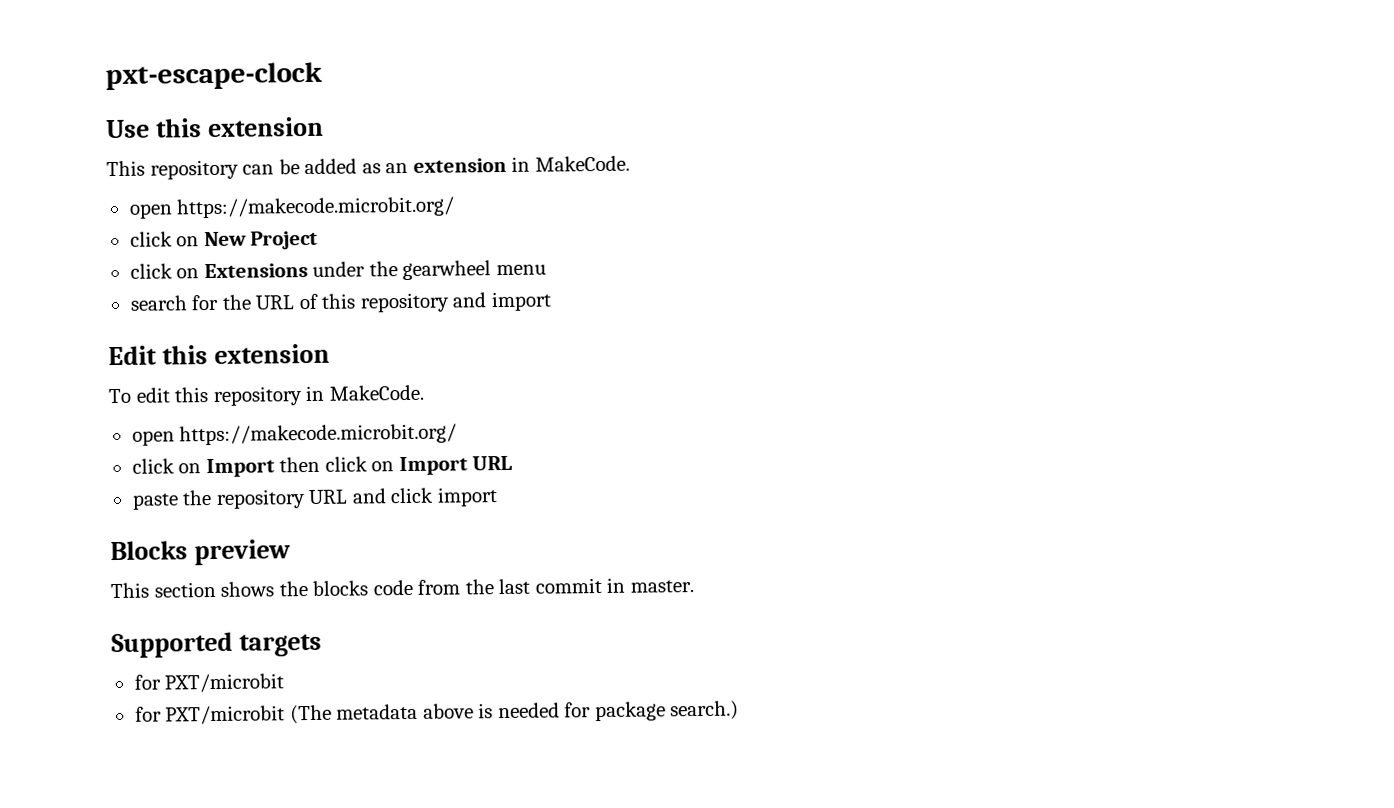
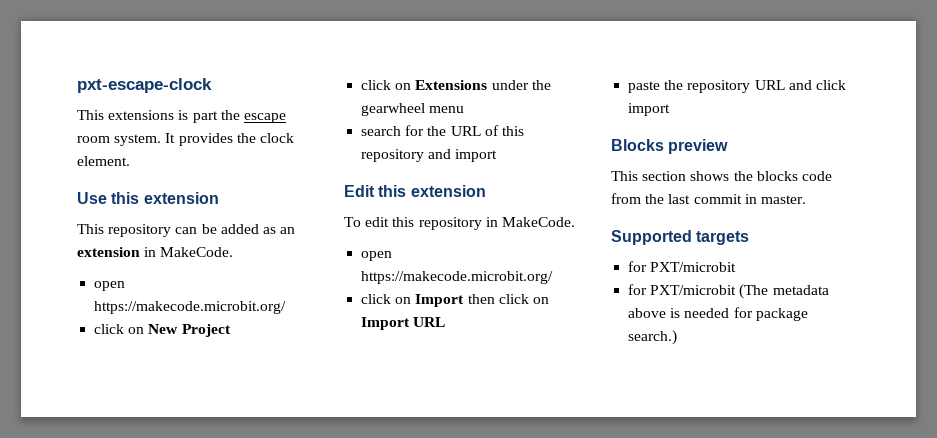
+ This extensions is part the escape room system. It provides the clock element.

